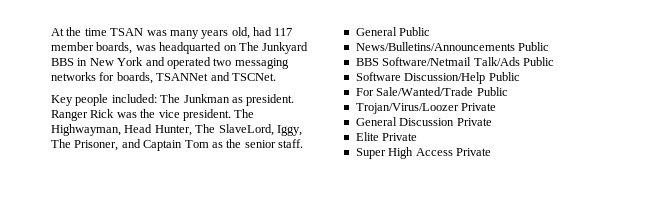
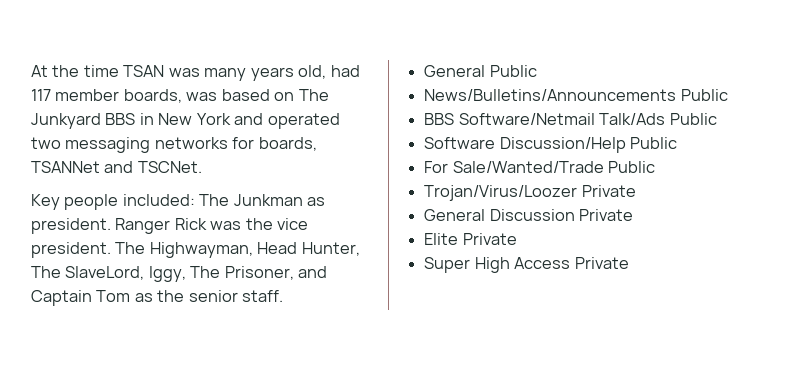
- At the time TSAN was many years old, had 117 member boards, was headquarted on The Junkyard BBS in New York and operated two messaging networks for boards, TSANNet and TSCNet.
+ At the time TSAN was many years old, had 117 member boards, was based on The Junkyard BBS in New York and operated two messaging networks for boards, TSANNet and TSCNet.

